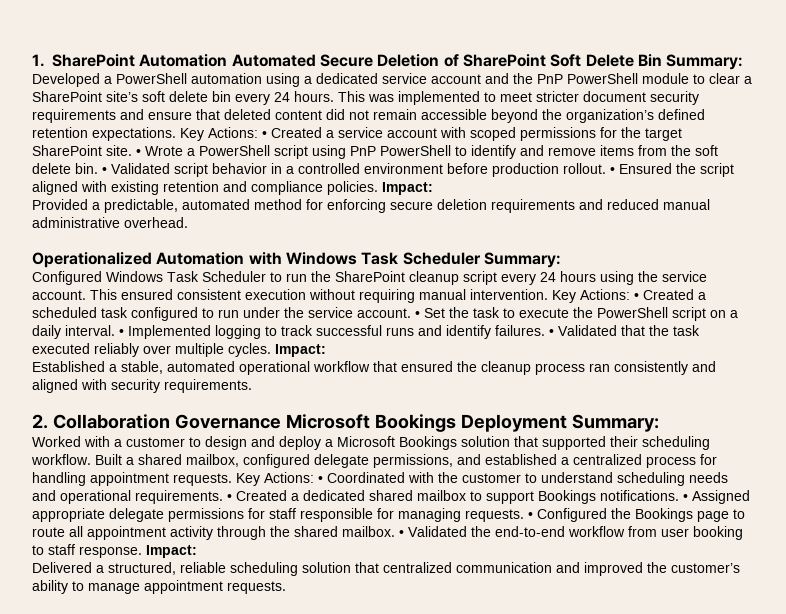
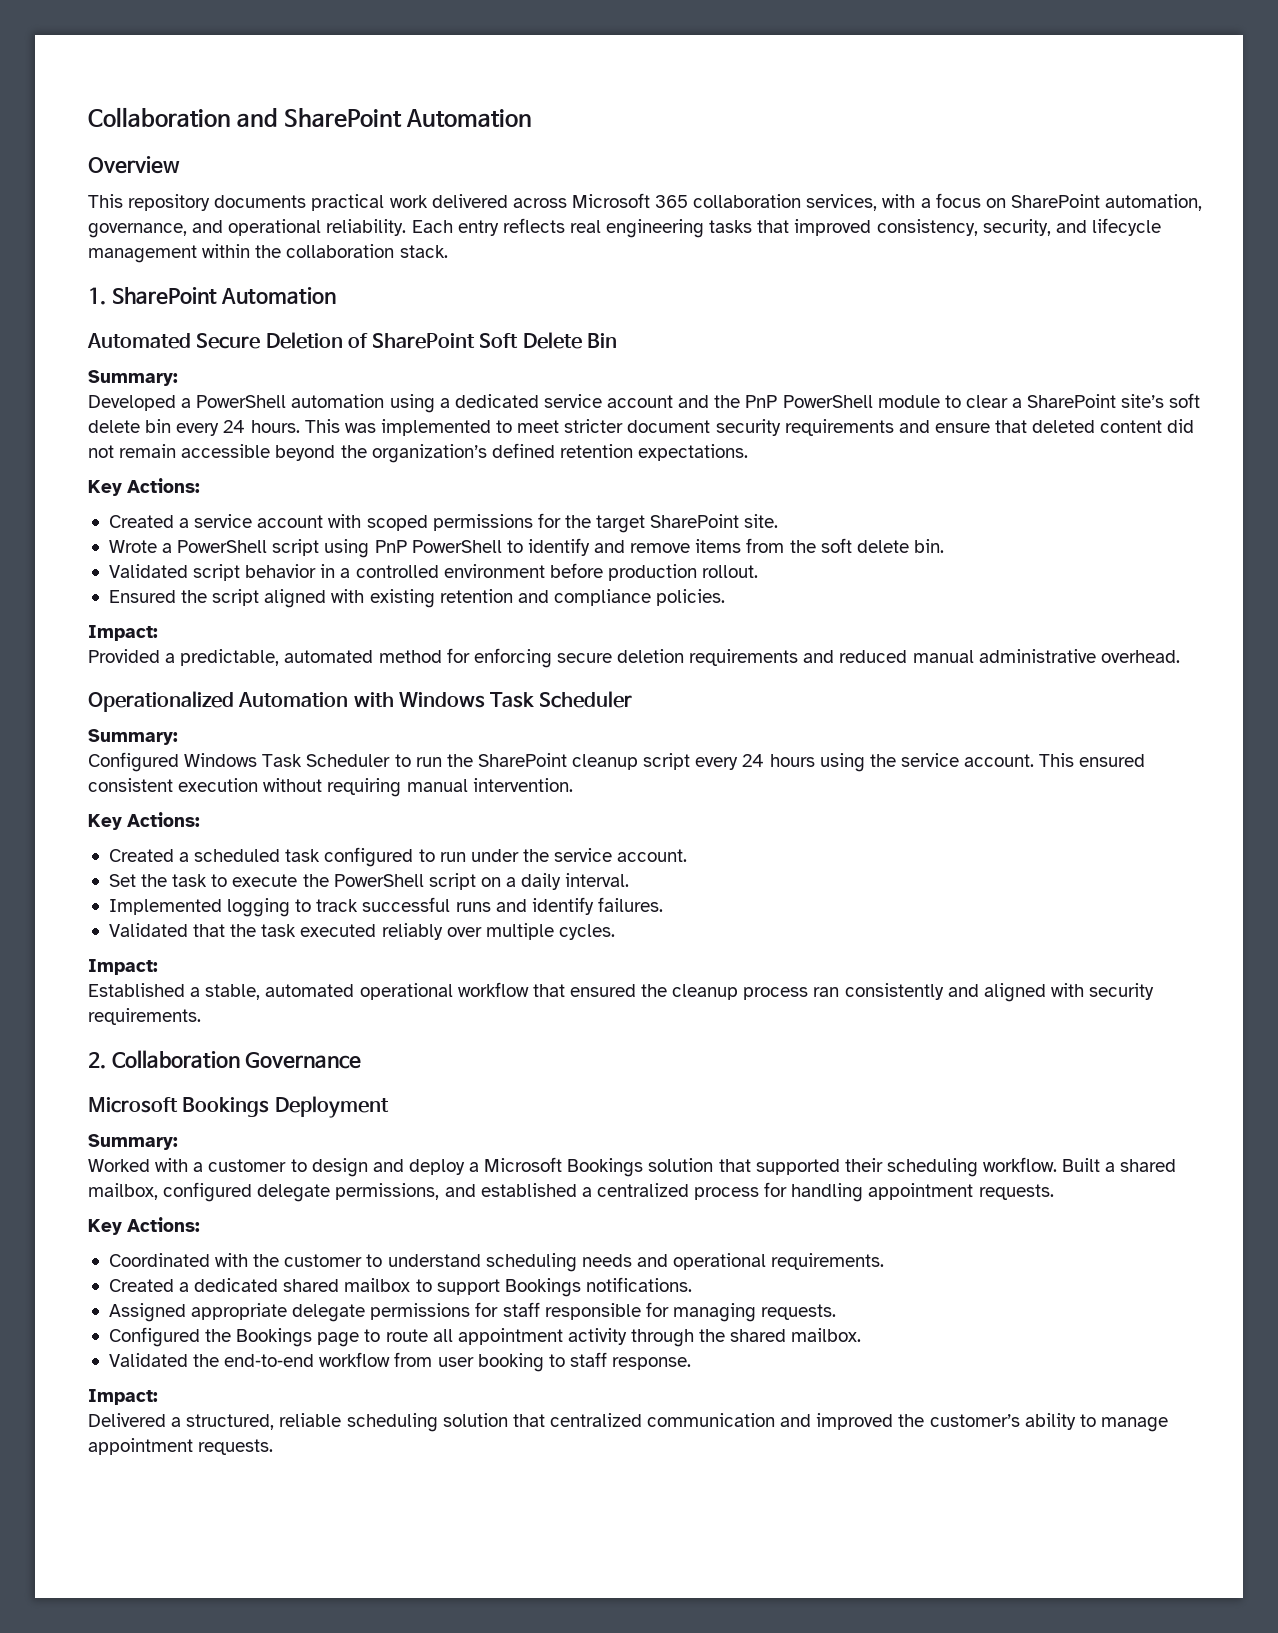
- 1. SharePoint Automation Automated Secure Deletion of SharePoint Soft Delete Bin Summary:
+ Collaboration and SharePoint Automation
+ Overview
+ This repository documents practical work delivered across Microsoft 365 collaboration services, with a focus on SharePoint automation, governance, and operational reliability. Each entry reflects real engineering tasks that improved consistency, security, and lifecycle management within the collaboration stack.
+ 1. SharePoint Automation
+ Automated Secure Deletion of SharePoint Soft Delete Bin
+ Summary:
- This was implemented to meet stricter document security requirements and ensure that deleted content did not remain accessible beyond the organization’s defined retention expectations. Key Actions: • Created a service account with scoped permissions for the target SharePoint site. • Wrote a PowerShell script using PnP PowerShell to identify and remove items from the soft delete bin. • Validated script behavior in a controlled environment before production rollout. • Ensured the script aligned with existing retention and compliance policies. Impact:
+ This was implemented to meet stricter document security requirements and ensure that deleted content did not remain accessible beyond the organization’s defined retention expectations.
+ Key Actions:
+ Created a service account with scoped permissions for the target SharePoint site.
+ Wrote a PowerShell script using PnP PowerShell to identify and remove items from the soft delete bin.
+ Validated script behavior in a controlled environment before production rollout.
+ Ensured the script aligned with existing retention and compliance policies.
+ Impact:
- Operationalized Automation with Windows Task Scheduler Summary:
+ Operationalized Automation with Windows Task Scheduler
+ Summary:
- This ensured consistent execution without requiring manual intervention. Key Actions: • Created a scheduled task configured to run under the service account. • Set the task to execute the PowerShell script on a daily interval. • Implemented logging to track successful runs and identify failures. • Validated that the task executed reliably over multiple cycles. Impact:
+ This ensured consistent execution without requiring manual intervention.
+ Key Actions:
+ Created a scheduled task configured to run under the service account.
+ Set the task to execute the PowerShell script on a daily interval.
+ Implemented logging to track successful runs and identify failures.
+ Validated that the task executed reliably over multiple cycles.
+ Impact:
- 2. Collaboration Governance Microsoft Bookings Deployment Summary:
+ 2. Collaboration Governance
+ Microsoft Bookings Deployment
+ Summary:
- Built a shared mailbox, configured delegate permissions, and established a centralized process for handling appointment requests. Key Actions: • Coordinated with the customer to understand scheduling needs and operational requirements. • Created a dedicated shared mailbox to support Bookings notifications. • Assigned appropriate delegate permissions for staff responsible for managing requests. • Configured the Bookings page to route all appointment activity through the shared mailbox. • Validated the end‑to‑end workflow from user booking to staff response. Impact:
+ Built a shared mailbox, configured delegate permissions, and established a centralized process for handling appointment requests.
+ Key Actions:
+ Coordinated with the customer to understand scheduling needs and operational requirements.
+ Created a dedicated shared mailbox to support Bookings notifications.
+ Assigned appropriate delegate permissions for staff responsible for managing requests.
+ Configured the Bookings page to route all appointment activity through the shared mailbox.
+ Validated the end‑to‑end workflow from user booking to staff response.
+ Impact:

